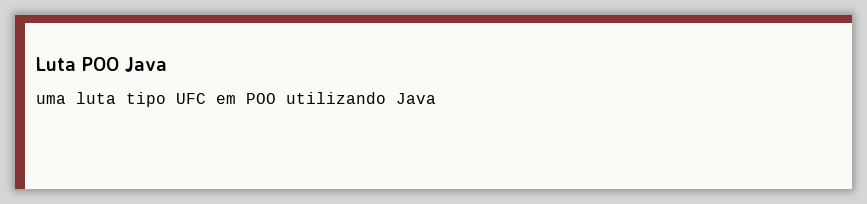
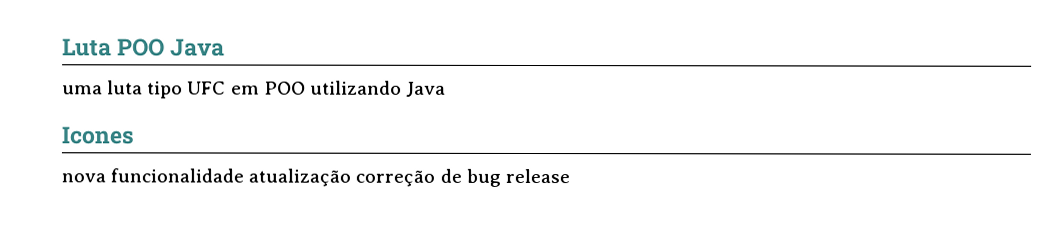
+ Icones
+ nova funcionalidade atualização correção de bug release

